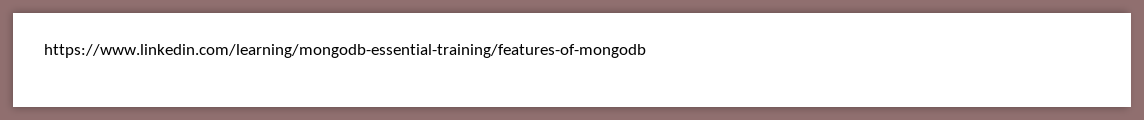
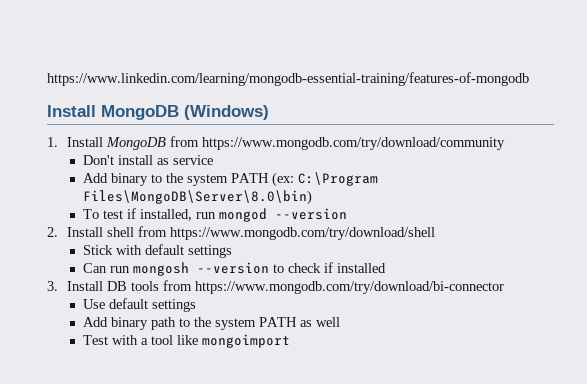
+ Install MongoDB (Windows)
+ 1. Install MongoDB from https://www.mongodb.com/try/download/community
+ Don't install as service
+ Add binary to the system PATH (ex: C:\Program Files\MongoDB\Server\8.0\bin)
+ To test if installed, run mongod --version
+ 2. Install shell from https://www.mongodb.com/try/download/shell
+ Stick with default settings
+ Can run mongosh --version to check if installed
+ 3. Install DB tools from https://www.mongodb.com/try/download/bi-connector
+ Use default settings
+ Add binary path to the system PATH as well
+ Test with a tool like mongoimport

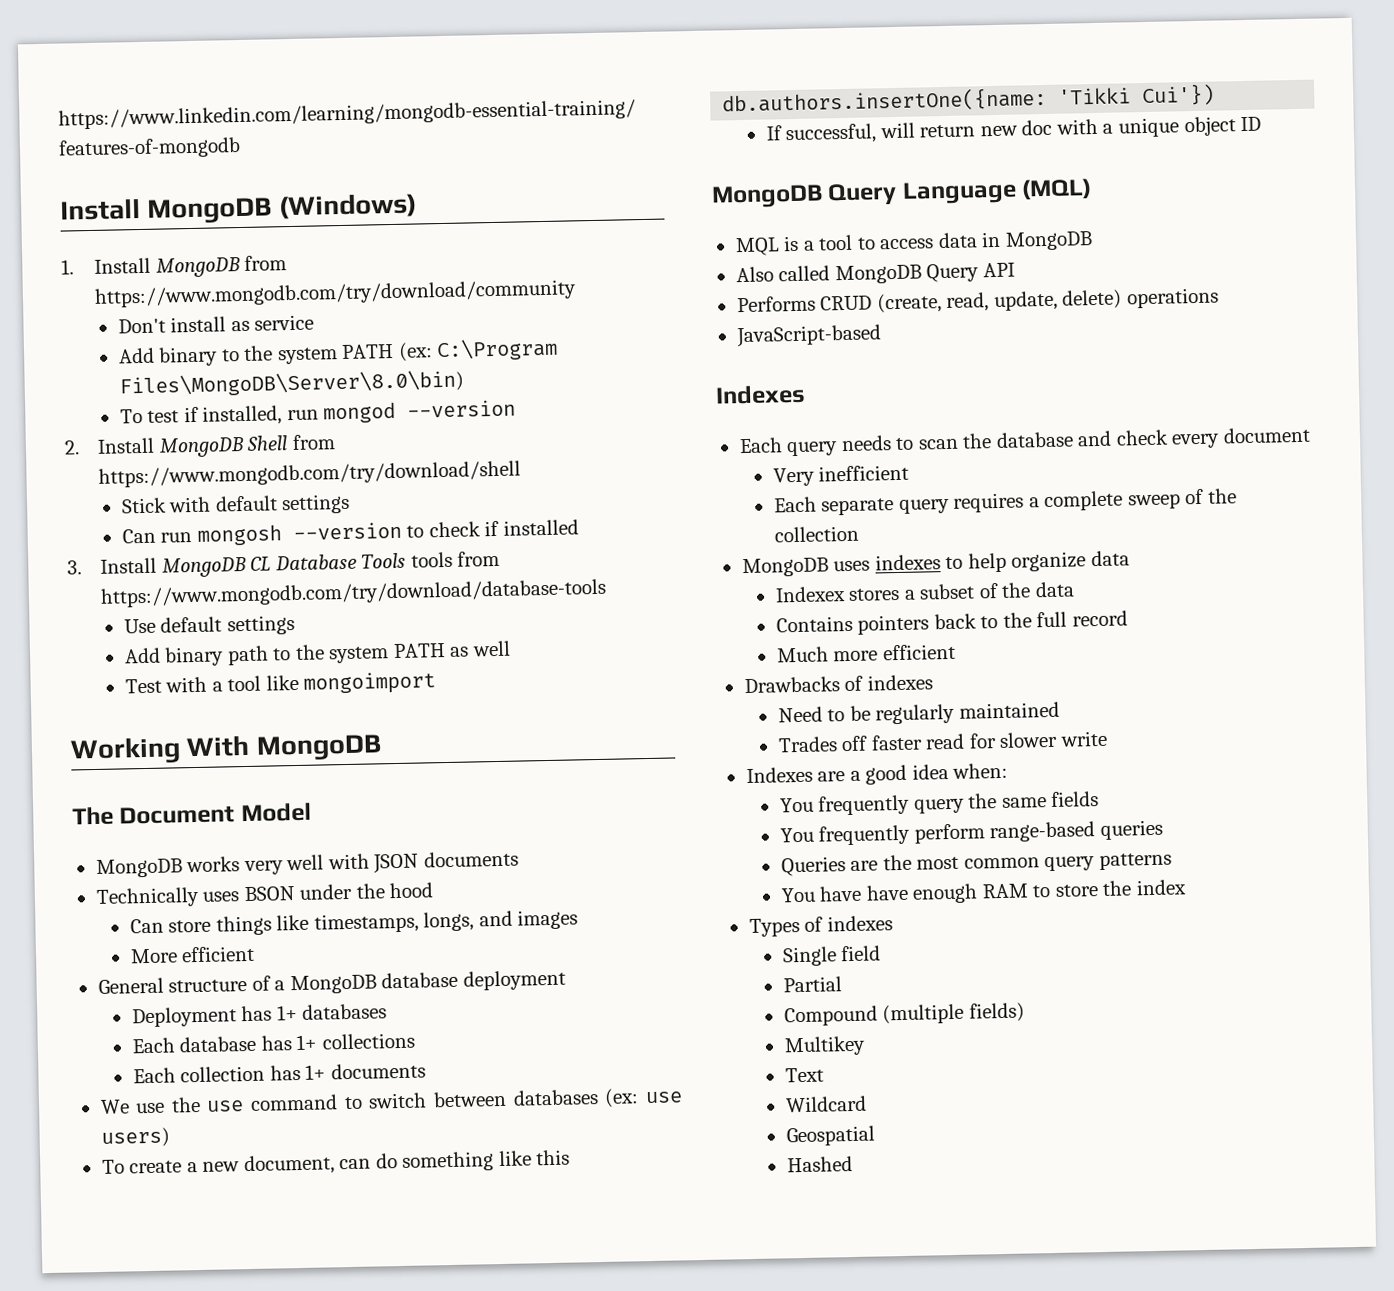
- 2. Install shell from https://www.mongodb.com/try/download/shell
+ 2. Install MongoDB Shell from https://www.mongodb.com/try/download/shell
- 3. Install DB tools from https://www.mongodb.com/try/download/bi-connector
+ 3. Install MongoDB CL Database Tools tools from https://www.mongodb.com/try/download/database-tools
+ Working With MongoDB
+ The Document Model
+ MongoDB works very well with JSON documents
+ Technically uses BSON under the hood
+ Can store things like timestamps, longs, and images
+ More efficient
+ General structure of a MongoDB database deployment
+ Deployment has 1+ databases
+ Each database has 1+ collections
+ Each collection has 1+ documents
+ We use the use command to switch between databases (ex: use users)
+ To create a new document, can do something like this
+ db.authors.insertOne({name: 'Tikki Cui'})
+ If successful, will return new doc with a unique object ID
+ MongoDB Query Language (MQL)
+ MQL is a tool to access data in MongoDB
+ Also called MongoDB Query API
+ Performs CRUD (create, read, update, delete) operations
+ JavaScript-based
+ Indexes
+ Each query needs to scan the database and check every document
+ Very inefficient
+ Each separate query requires a complete sweep of the collection
+ MongoDB uses indexes to help organize data
+ Indexex stores a subset of the data
+ Contains pointers back to the full record
+ Much more efficient
+ Drawbacks of indexes
+ Need to be regularly maintained
+ Trades off faster read for slower write
+ Indexes are a good idea when:
+ You frequently query the same fields
+ You frequently perform range-based queries
+ Queries are the most common query patterns
+ You have have enough RAM to store the index
+ Types of indexes
+ Single field
+ Partial
+ Compound (multiple fields)
+ Multikey
+ Text
+ Wildcard
+ Geospatial
+ Hashed

